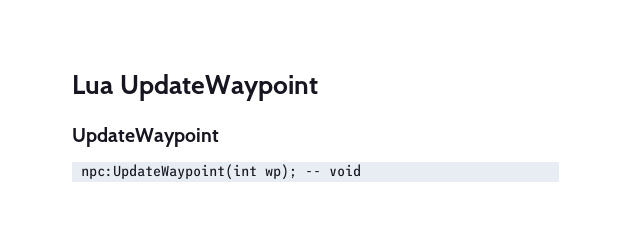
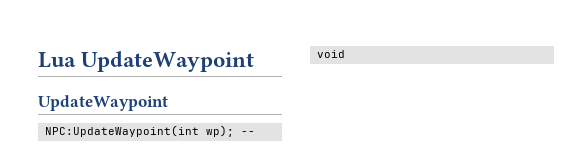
- npc:UpdateWaypoint(int wp); -- void
+ NPC:UpdateWaypoint(int wp); -- void

